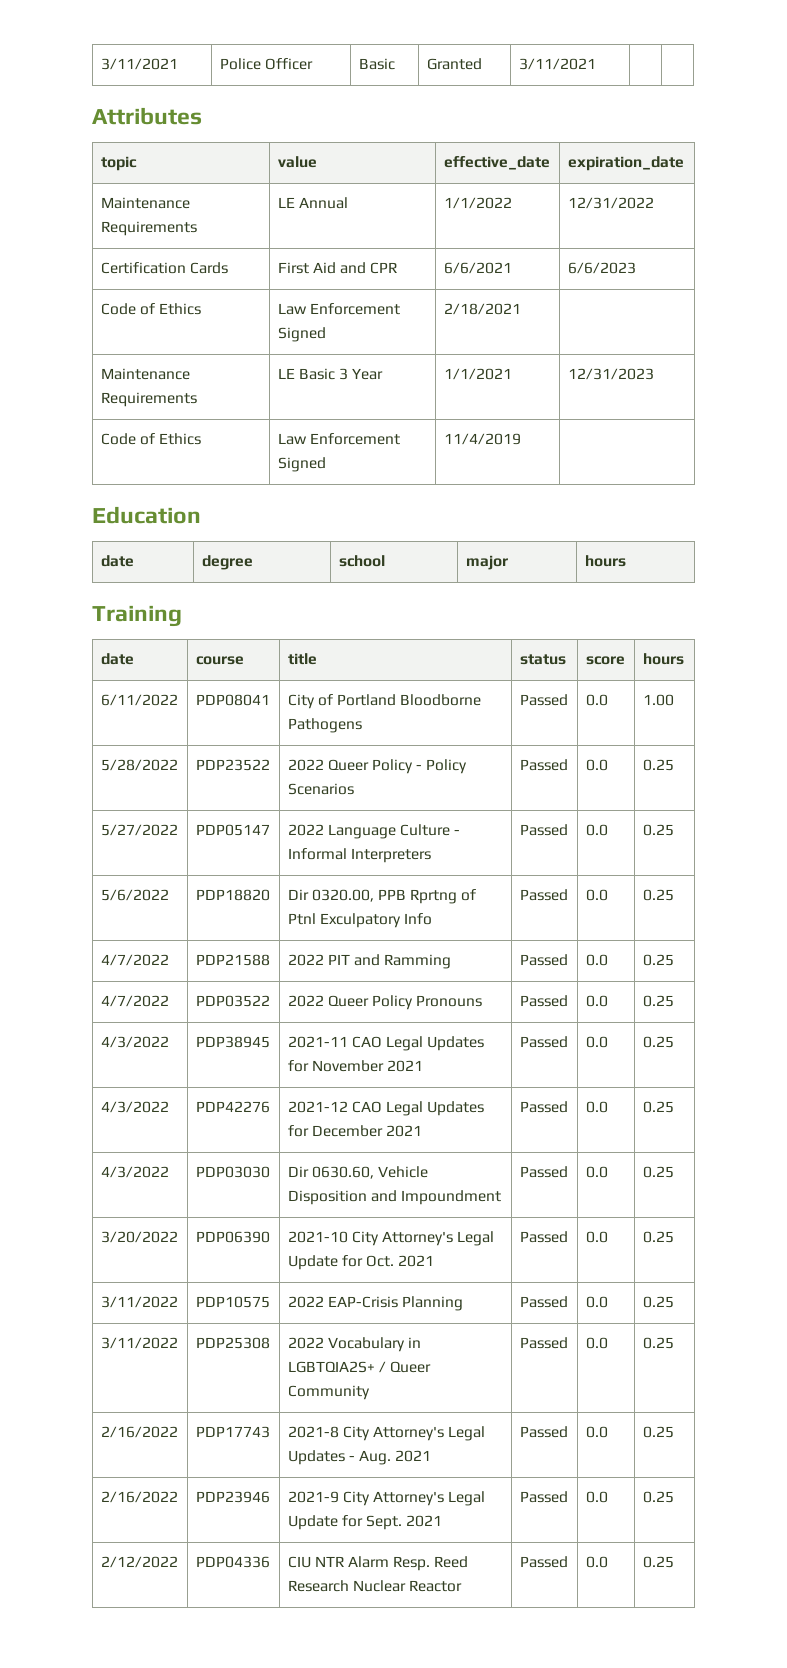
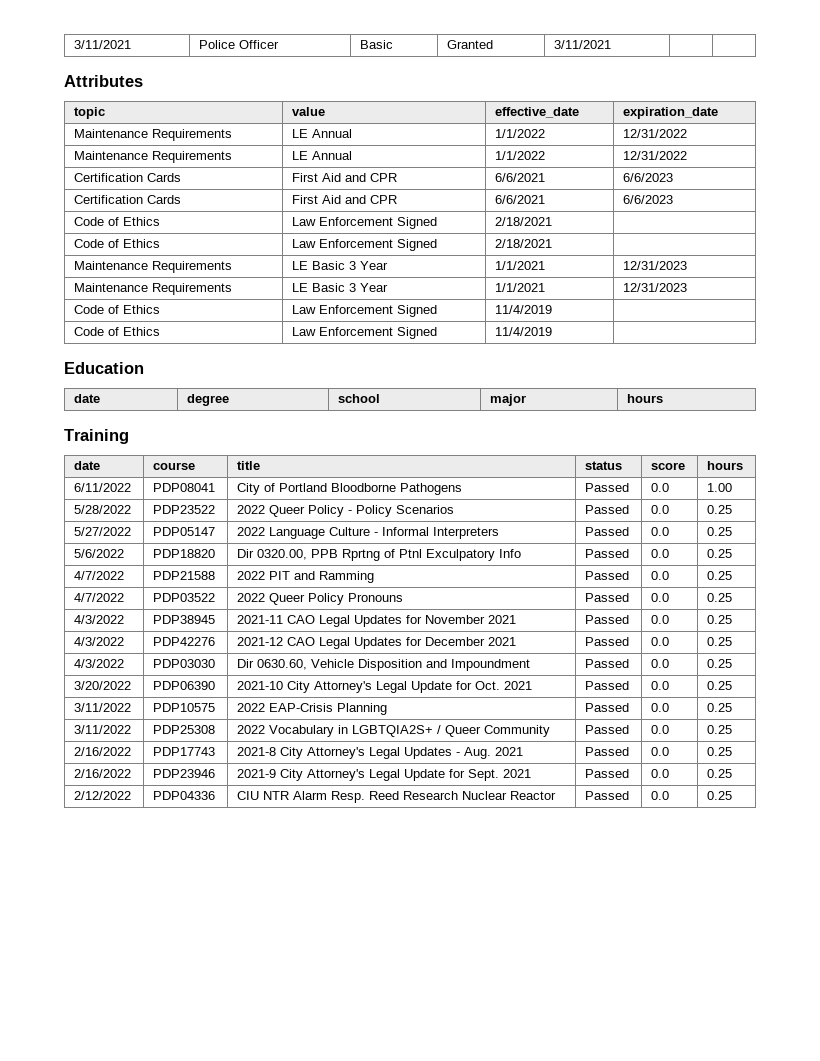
  topic | value | effective_date | expiration_date
  Maintenance Requirements | LE Annual | 1/1/2022 | 12/31/2022
+ Maintenance Requirements | LE Annual | 1/1/2022 | 12/31/2022
+ Certification Cards | First Aid and CPR | 6/6/2021 | 6/6/2023
  Certification Cards | First Aid and CPR | 6/6/2021 | 6/6/2023
  Code of Ethics | Law Enforcement Signed | 2/18/2021 |
+ Code of Ethics | Law Enforcement Signed | 2/18/2021 |
  Maintenance Requirements | LE Basic 3 Year | 1/1/2021 | 12/31/2023
+ Maintenance Requirements | LE Basic 3 Year | 1/1/2021 | 12/31/2023
+ Code of Ethics | Law Enforcement Signed | 11/4/2019 |

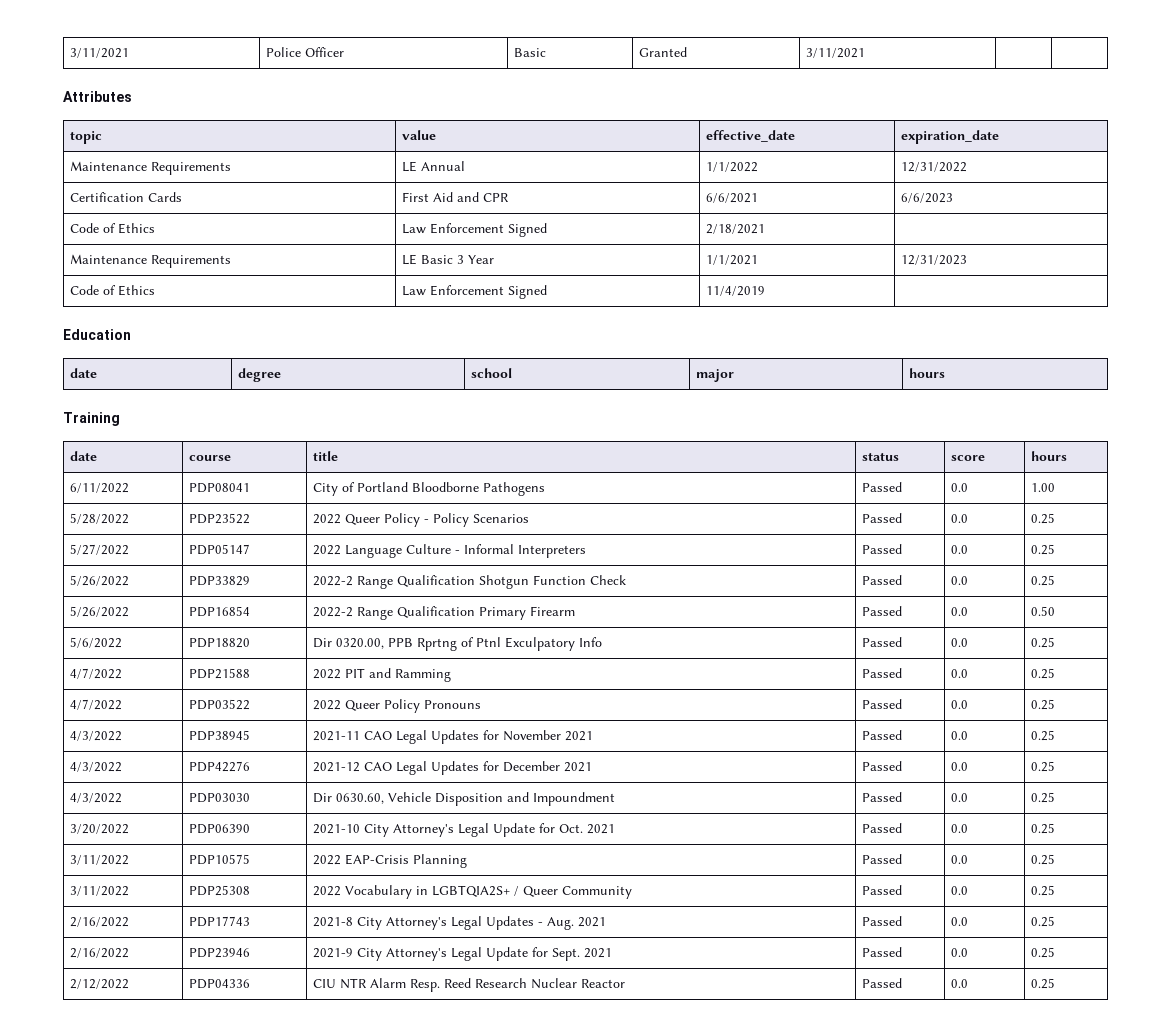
  topic | value | effective_date | expiration_date
  Maintenance Requirements | LE Annual | 1/1/2022 | 12/31/2022
- Maintenance Requirements | LE Annual | 1/1/2022 | 12/31/2022
- Certification Cards | First Aid and CPR | 6/6/2021 | 6/6/2023
  Certification Cards | First Aid and CPR | 6/6/2021 | 6/6/2023
  Code of Ethics | Law Enforcement Signed | 2/18/2021 |
- Code of Ethics | Law Enforcement Signed | 2/18/2021 |
  Maintenance Requirements | LE Basic 3 Year | 1/1/2021 | 12/31/2023
- Maintenance Requirements | LE Basic 3 Year | 1/1/2021 | 12/31/2023
- Code of Ethics | Law Enforcement Signed | 11/4/2019 |
+ 5/26/2022 | PDP33829 | 2022-2 Range Qualification Shotgun Function Check | Passed | 0.0 | 0.25
+ 5/26/2022 | PDP16854 | 2022-2 Range Qualification Primary Firearm | Passed | 0.0 | 0.50

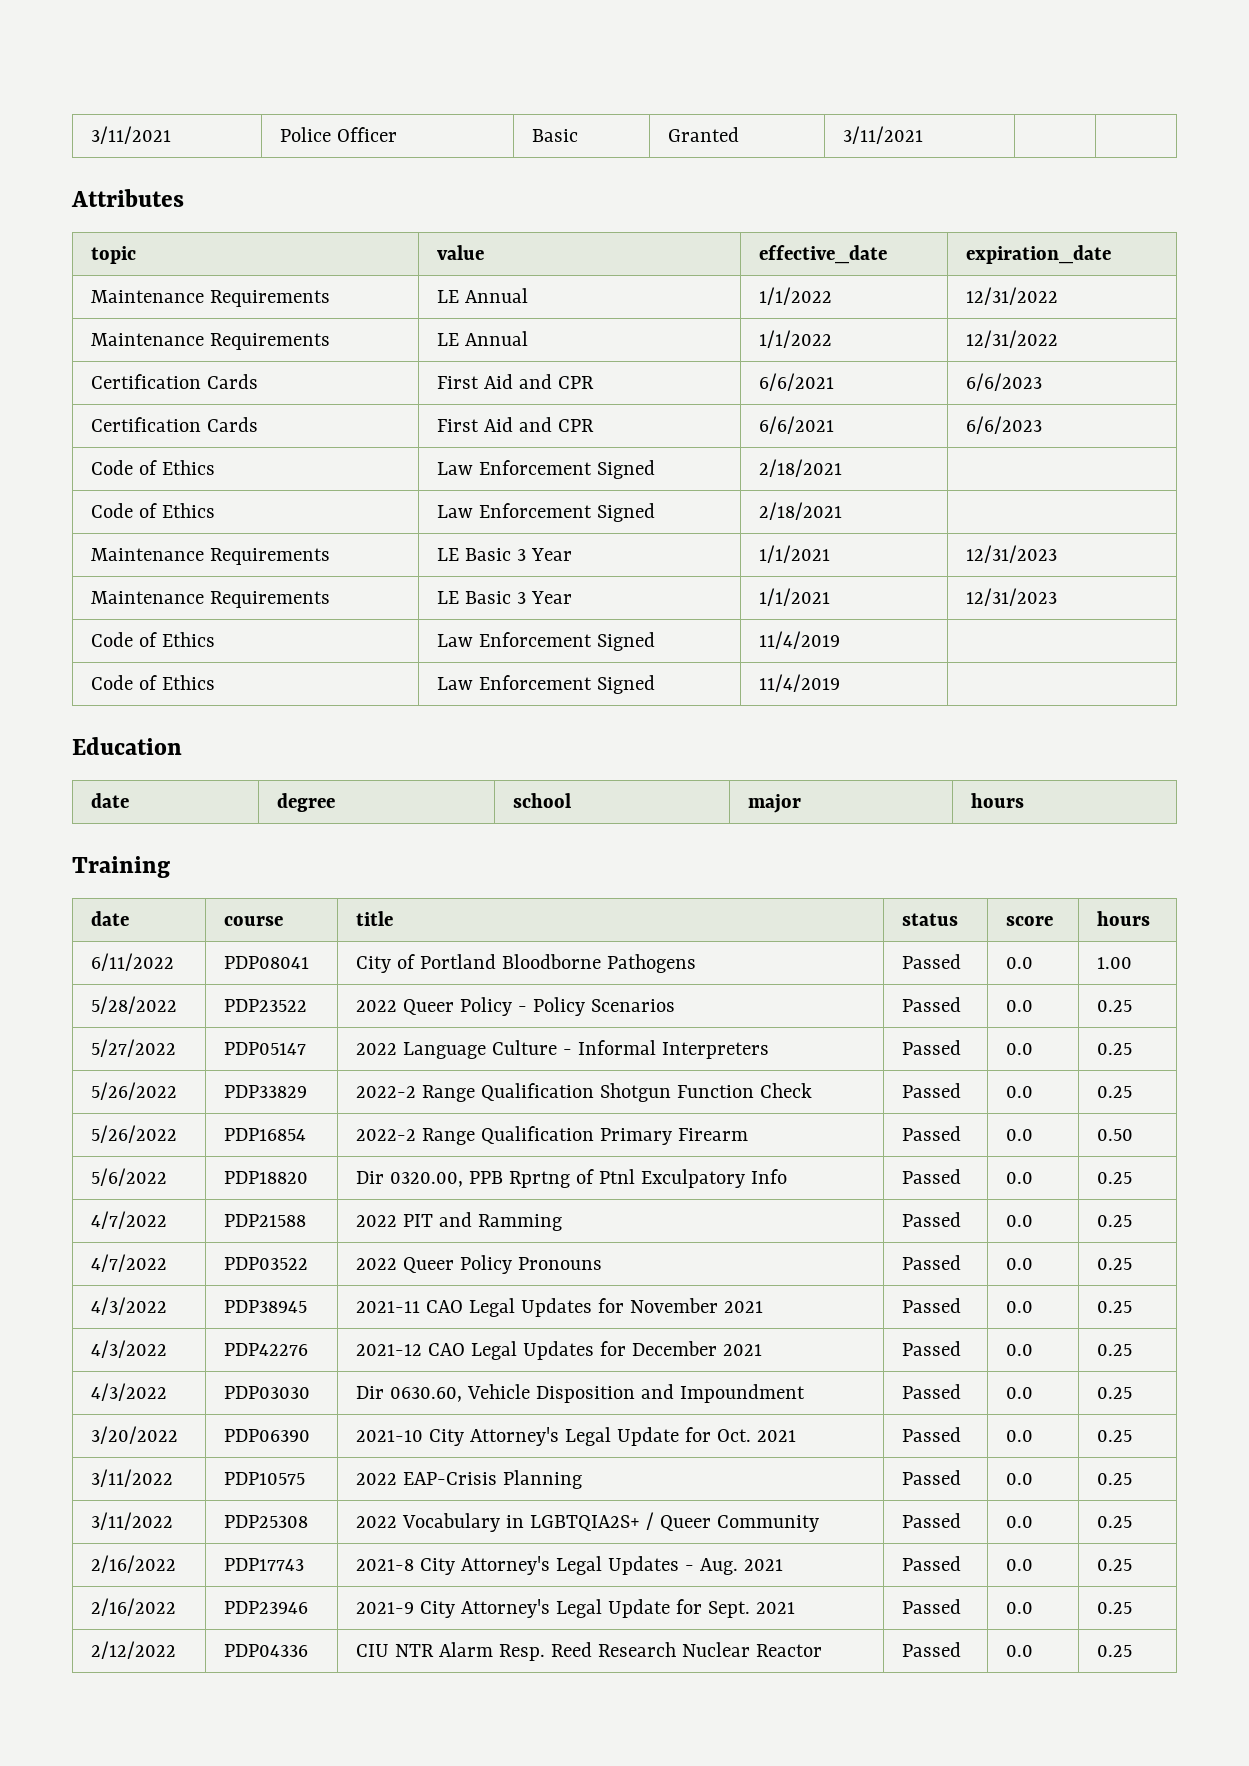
  topic | value | effective_date | expiration_date
  Maintenance Requirements | LE Annual | 1/1/2022 | 12/31/2022
+ Maintenance Requirements | LE Annual | 1/1/2022 | 12/31/2022
+ Certification Cards | First Aid and CPR | 6/6/2021 | 6/6/2023
  Certification Cards | First Aid and CPR | 6/6/2021 | 6/6/2023
  Code of Ethics | Law Enforcement Signed | 2/18/2021 |
+ Code of Ethics | Law Enforcement Signed | 2/18/2021 |
  Maintenance Requirements | LE Basic 3 Year | 1/1/2021 | 12/31/2023
+ Maintenance Requirements | LE Basic 3 Year | 1/1/2021 | 12/31/2023
+ Code of Ethics | Law Enforcement Signed | 11/4/2019 |

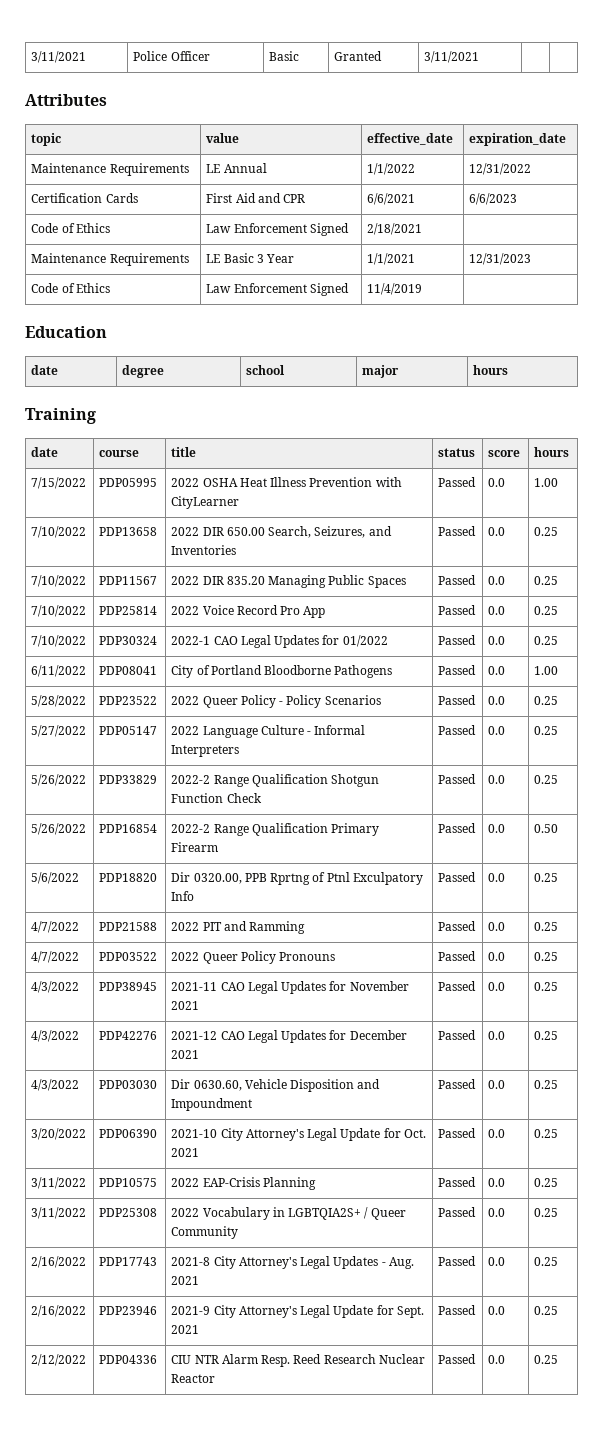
  topic | value | effective_date | expiration_date
  Maintenance Requirements | LE Annual | 1/1/2022 | 12/31/2022
- Maintenance Requirements | LE Annual | 1/1/2022 | 12/31/2022
- Certification Cards | First Aid and CPR | 6/6/2021 | 6/6/2023
  Certification Cards | First Aid and CPR | 6/6/2021 | 6/6/2023
  Code of Ethics | Law Enforcement Signed | 2/18/2021 |
- Code of Ethics | Law Enforcement Signed | 2/18/2021 |
  Maintenance Requirements | LE Basic 3 Year | 1/1/2021 | 12/31/2023
- Maintenance Requirements | LE Basic 3 Year | 1/1/2021 | 12/31/2023
- Code of Ethics | Law Enforcement Signed | 11/4/2019 |
+ 7/15/2022 | PDP05995 | 2022 OSHA Heat Illness Prevention with CityLearner | Passed | 0.0 | 1.00
+ 7/10/2022 | PDP13658 | 2022 DIR 650.00 Search, Seizures, and Inventories | Passed | 0.0 | 0.25
+ 7/10/2022 | PDP11567 | 2022 DIR 835.20 Managing Public Spaces | Passed | 0.0 | 0.25
+ 7/10/2022 | PDP25814 | 2022 Voice Record Pro App | Passed | 0.0 | 0.25
+ 7/10/2022 | PDP30324 | 2022-1 CAO Legal Updates for 01/2022 | Passed | 0.0 | 0.25

